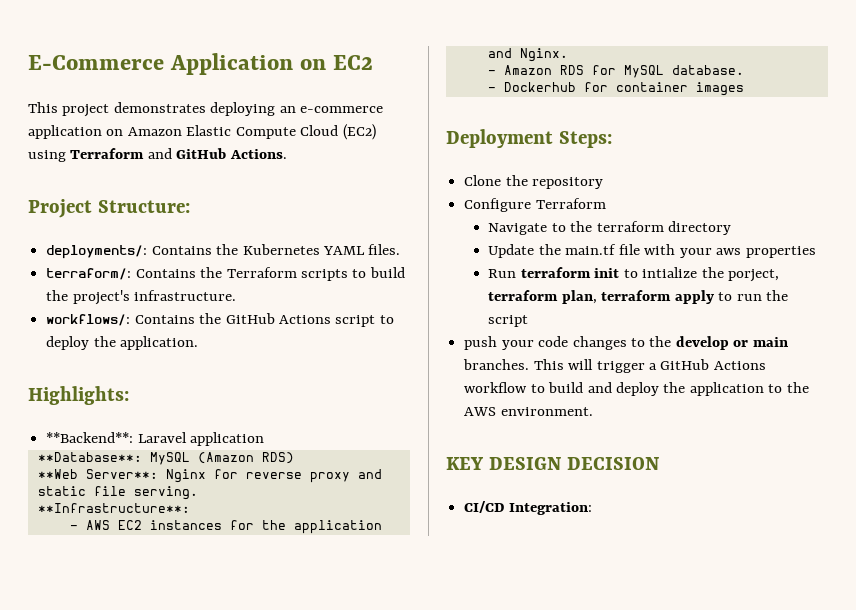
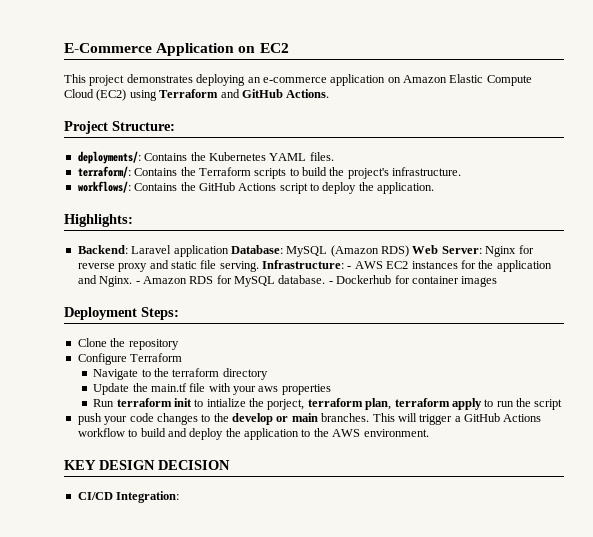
- **Backend**: Laravel application
- **Database**: MySQL (Amazon RDS)
- **Web Server**: Nginx for reverse proxy and static file serving.
- **Infrastructure**:
- - AWS EC2 instances for the application and Nginx.
- - Amazon RDS for MySQL database.
- - Dockerhub for container images
+ Backend: Laravel application Database: MySQL (Amazon RDS) Web Server: Nginx for reverse proxy and static file serving. Infrastructure: - AWS EC2 instances for the application and Nginx. - Amazon RDS for MySQL database. - Dockerhub for container images

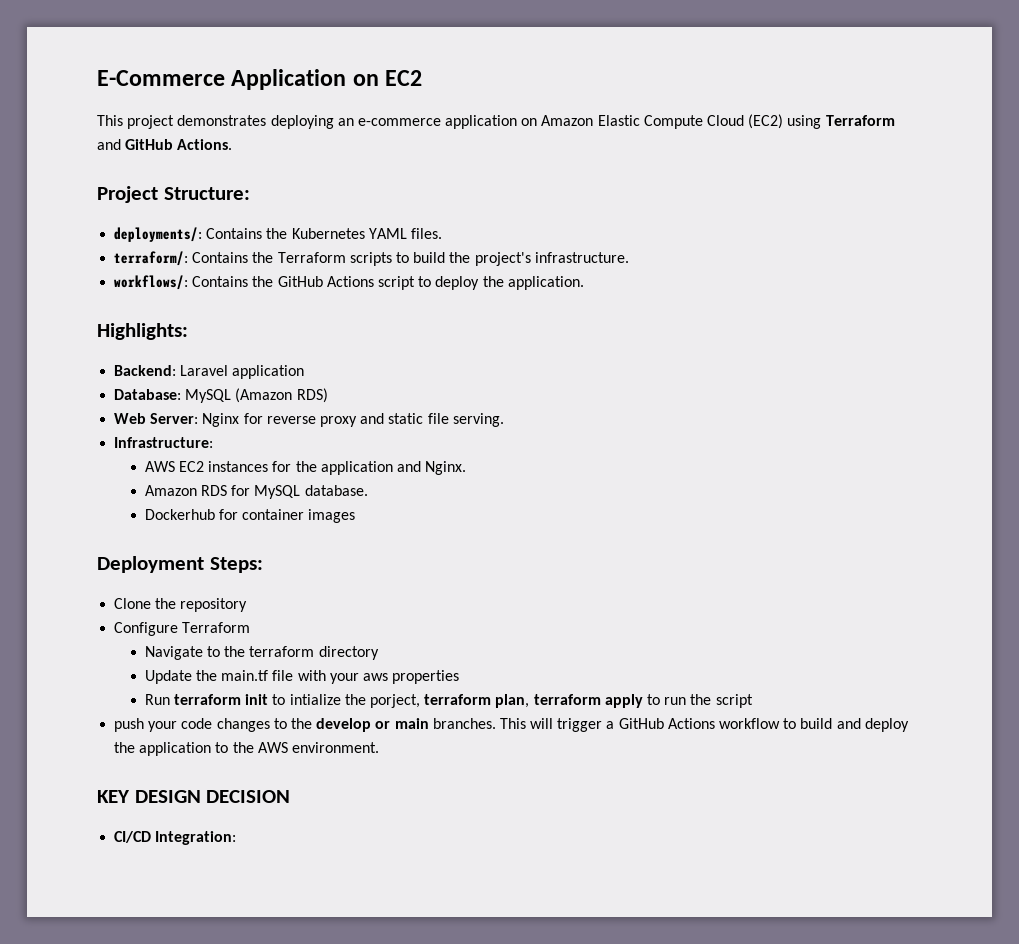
- Backend: Laravel application Database: MySQL (Amazon RDS) Web Server: Nginx for reverse proxy and static file serving. Infrastructure: - AWS EC2 instances for the application and Nginx. - Amazon RDS for MySQL database. - Dockerhub for container images
+ Backend: Laravel application
+ Database: MySQL (Amazon RDS)
+ Web Server: Nginx for reverse proxy and static file serving.
+ Infrastructure:
+ AWS EC2 instances for the application and Nginx.
+ Amazon RDS for MySQL database.
+ Dockerhub for container images

